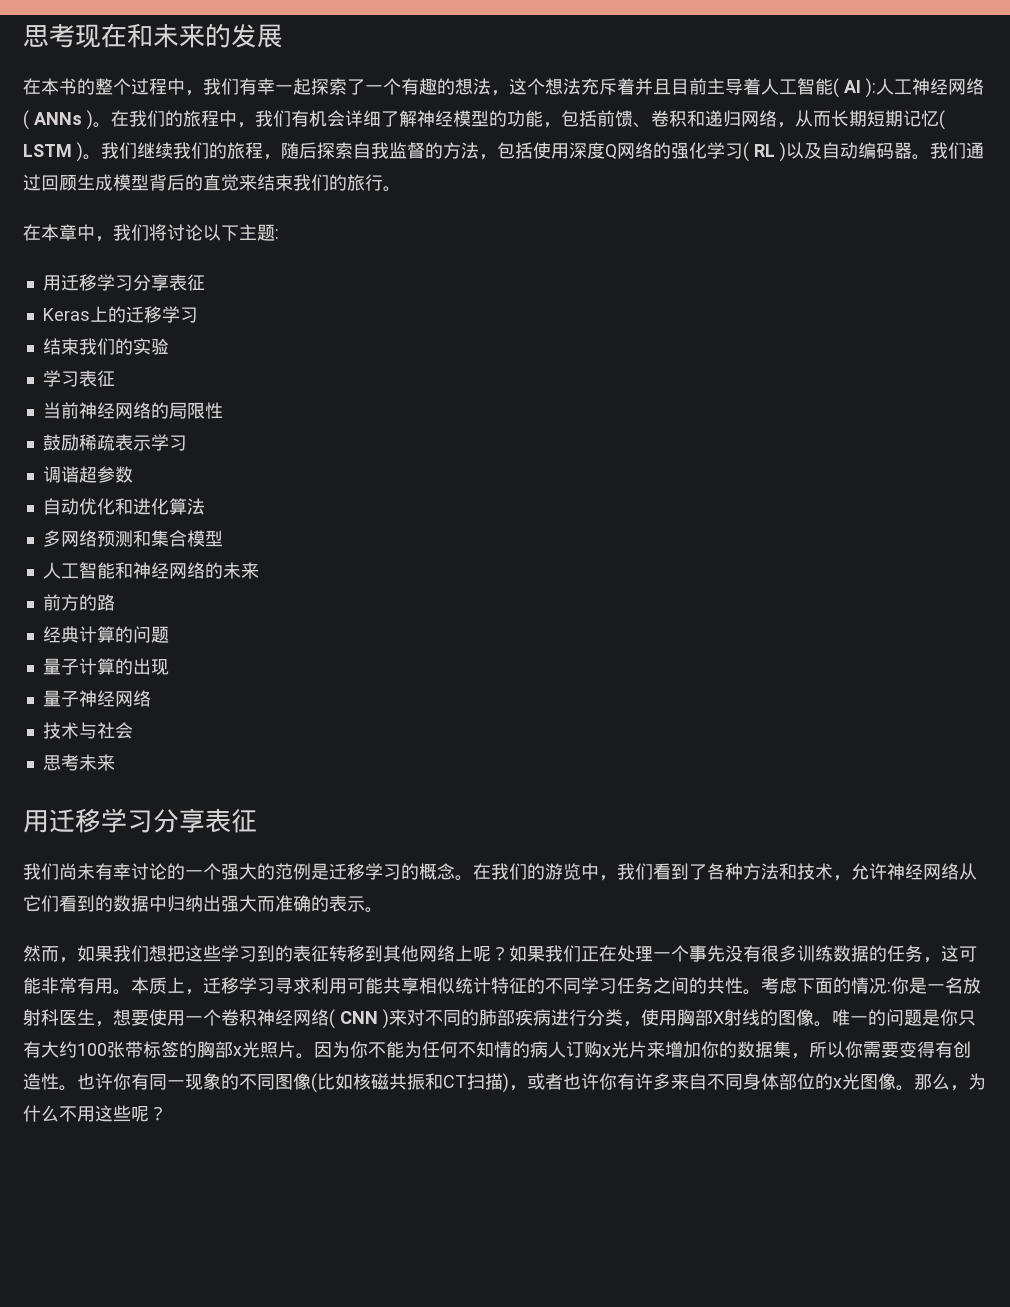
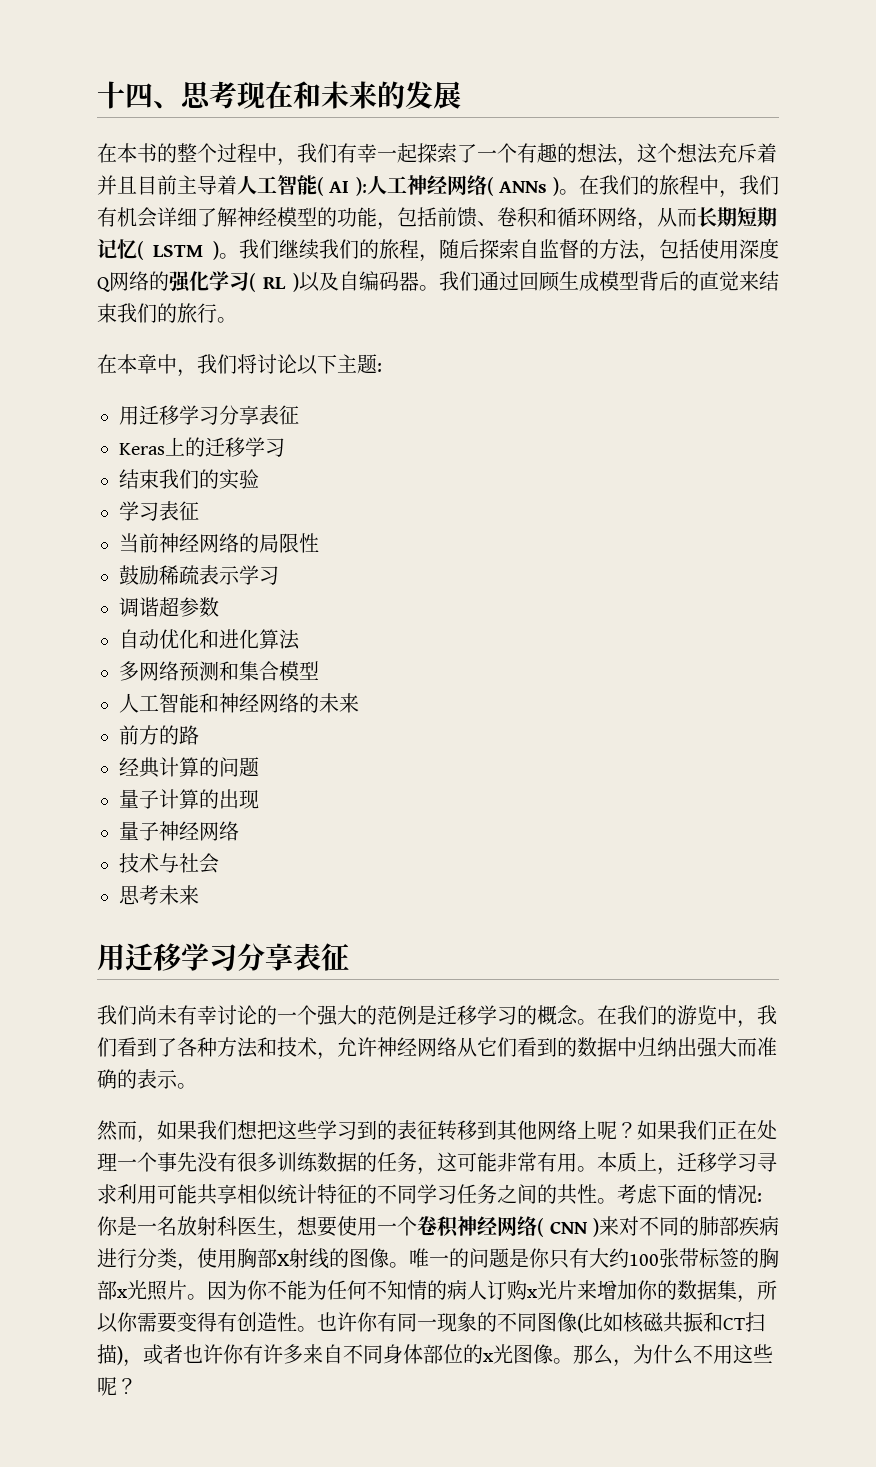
- 思考现在和未来的发展
+ 十四、思考现在和未来的发展
- 在我们的旅程中，我们有机会详细了解神经模型的功能，包括前馈、卷积和递归网络，从而长期短期记忆( LSTM )。
+ 在我们的旅程中，我们有机会详细了解神经模型的功能，包括前馈、卷积和循环网络，从而长期短期记忆( LSTM )。
- 我们继续我们的旅程，随后探索自我监督的方法，包括使用深度Q网络的强化学习( RL )以及自动编码器。
+ 我们继续我们的旅程，随后探索自监督的方法，包括使用深度Q网络的强化学习( RL )以及自编码器。

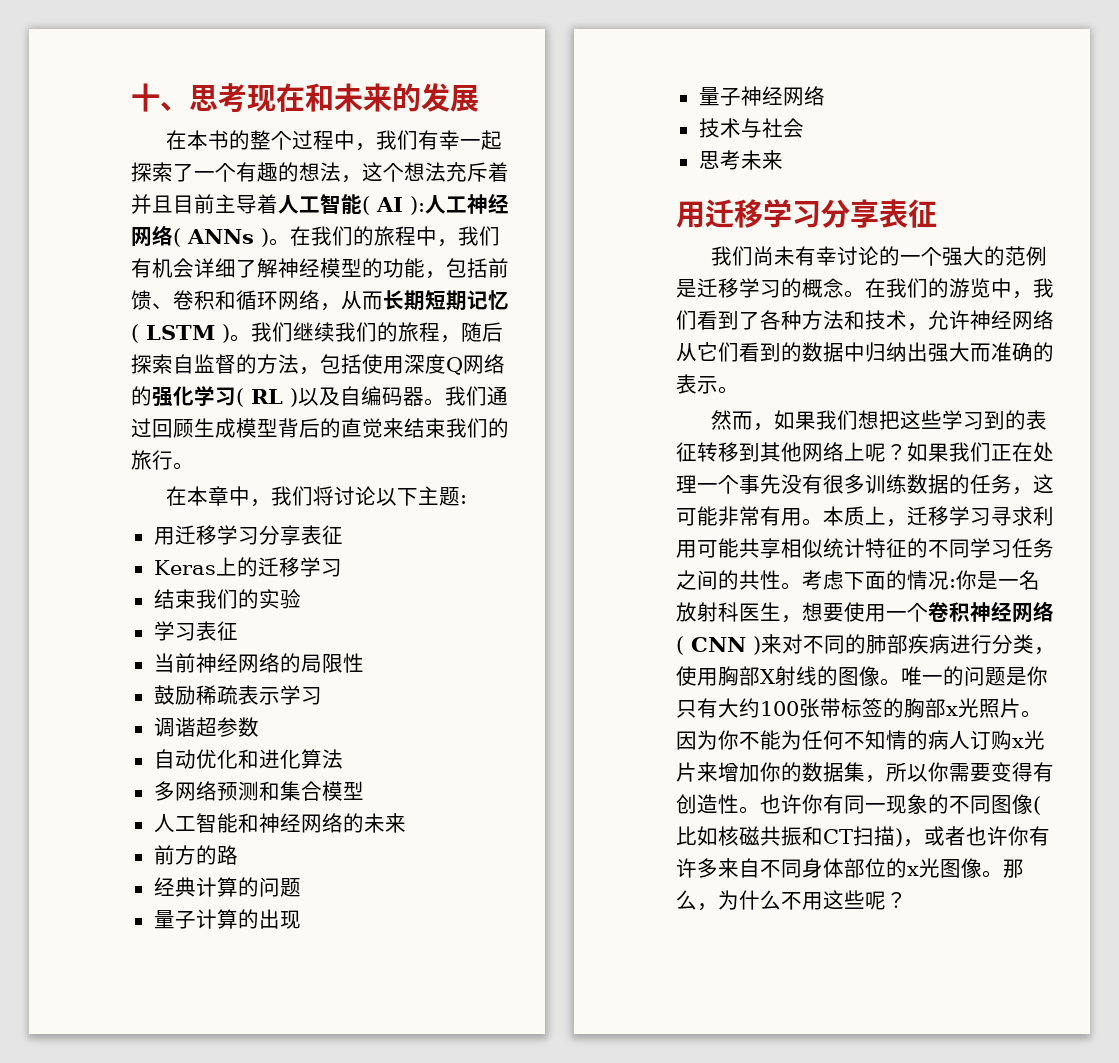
- 十四、思考现在和未来的发展
+ 十、思考现在和未来的发展

